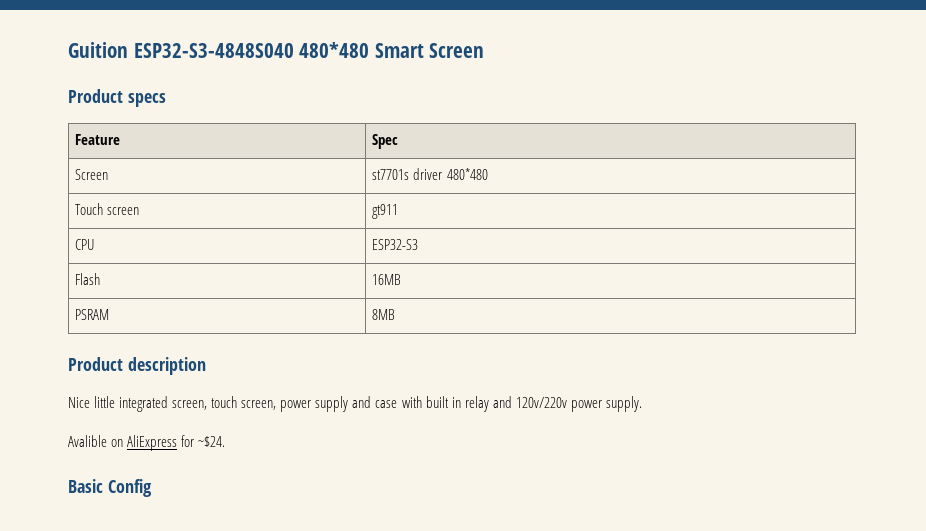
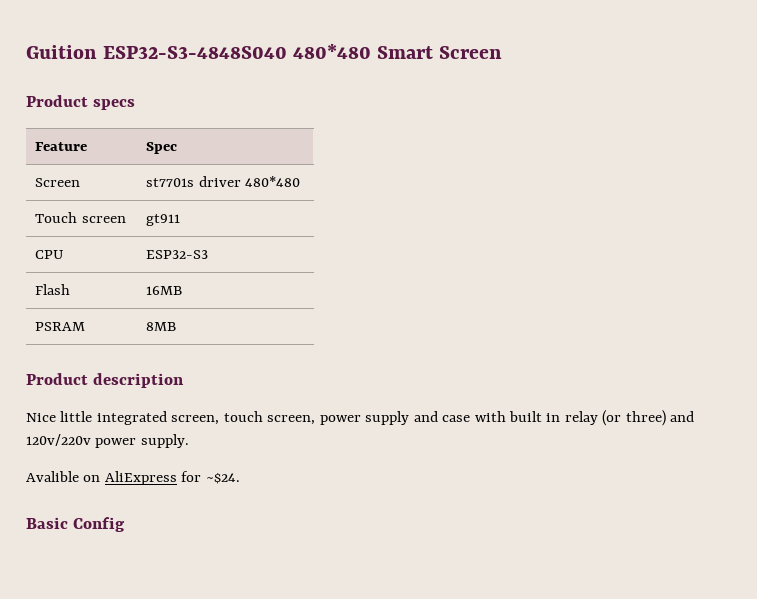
- Nice little integrated screen, touch screen, power supply and case with built in relay and 120v/220v power supply.
+ Nice little integrated screen, touch screen, power supply and case with built in relay (or three) and 120v/220v power supply.

